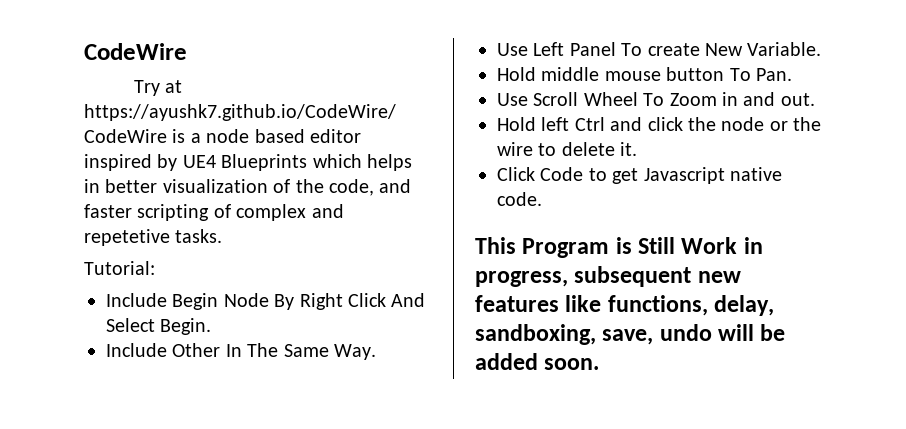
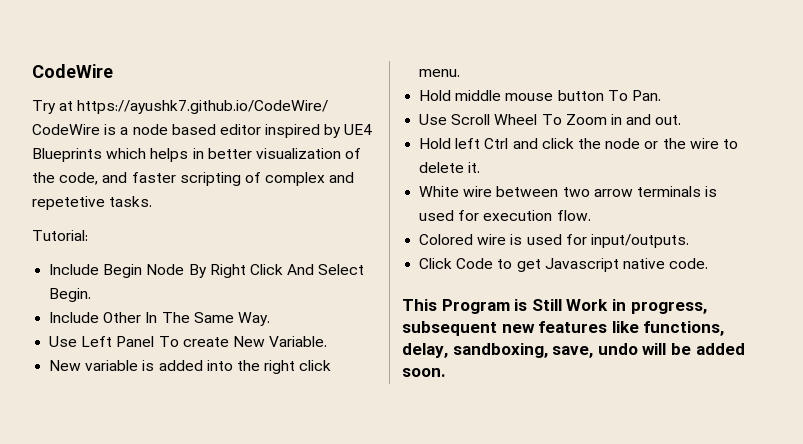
+ New variable is added into the right click menu.
+ White wire between two arrow terminals is used for execution flow.
+ Colored wire is used for input/outputs.

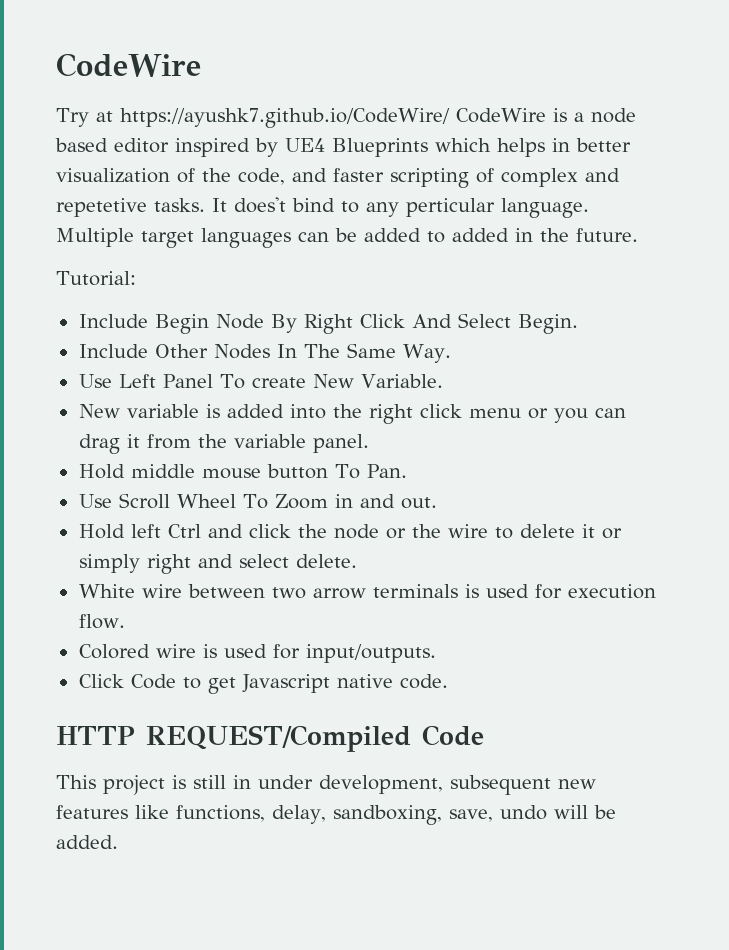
+ It does't bind to any perticular language. Multiple target languages can be added to added in the future.
- Include Other In The Same Way.
+ Include Other Nodes In The Same Way.
- New variable is added into the right click menu.
+ New variable is added into the right click menu or you can drag it from the variable panel.
- Hold left Ctrl and click the node or the wire to delete it.
+ Hold left Ctrl and click the node or the wire to delete it or simply right and select delete.
- This Program is Still Work in progress, subsequent new features like functions, delay, sandboxing, save, undo will be added soon.
+ HTTP REQUEST/Compiled Code
+ This project is still in under development, subsequent new features like functions, delay, sandboxing, save, undo will be added.

